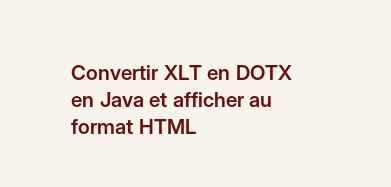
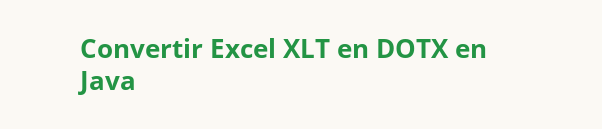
- Convertir XLT en DOTX en Java et afficher au format HTML
+ Convertir Excel XLT en DOTX en Java

